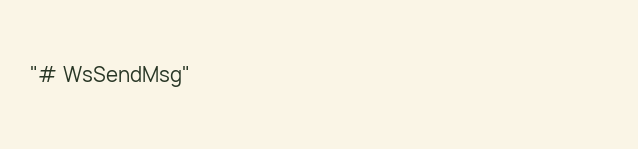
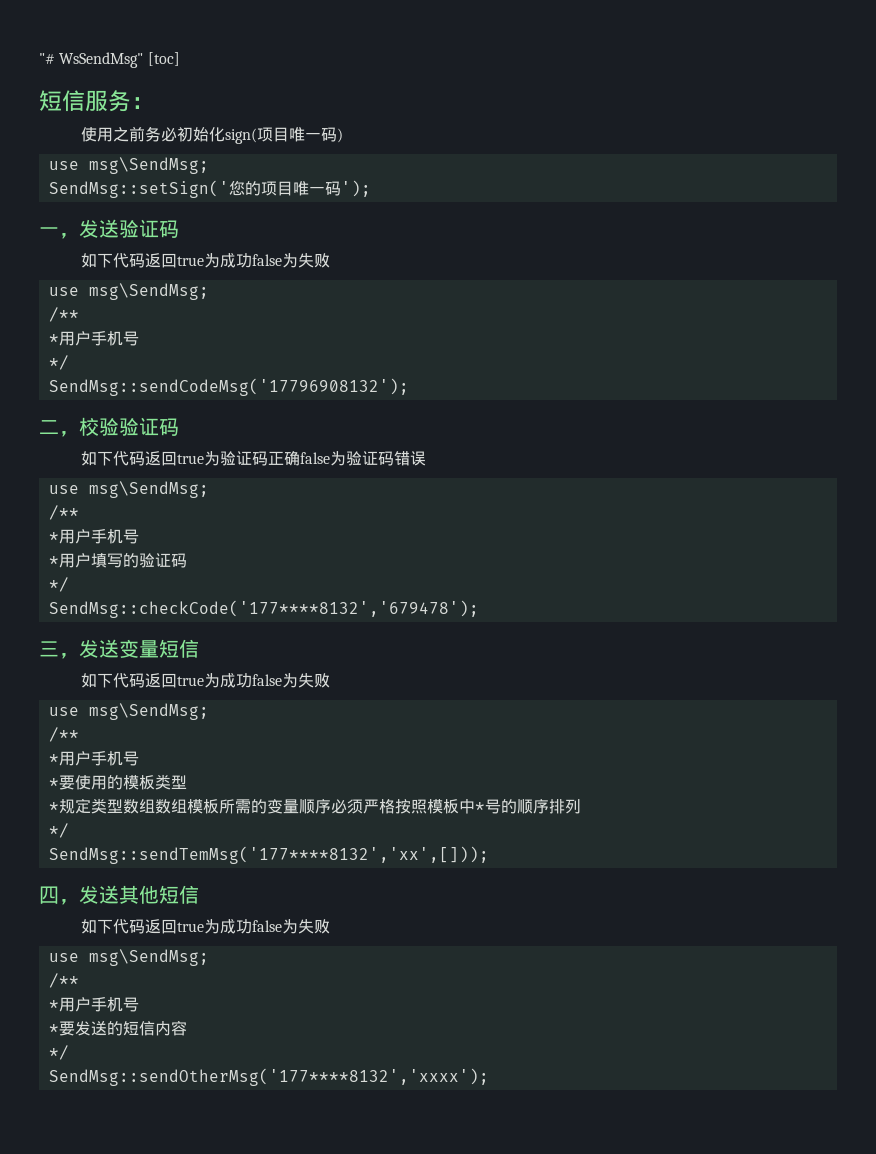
- "# WsSendMsg"
+ "# WsSendMsg" [toc]
+ 短信服务：
+ 使用之前务必初始化sign(项目唯一码)
+ use msg\SendMsg;
+ SendMsg::setSign('您的项目唯一码');
+ 一，发送验证码
+ 如下代码返回true为成功false为失败
+ use msg\SendMsg;
+ /**
+ *用户手机号
+ */
+ SendMsg::sendCodeMsg('17796908132');
+ 二，校验验证码
+ 如下代码返回true为验证码正确false为验证码错误
+ use msg\SendMsg;
+ /**
+ *用户手机号
+ *用户填写的验证码
+ */
+ SendMsg::checkCode('177****8132','679478');
+ 三，发送变量短信
+ 如下代码返回true为成功false为失败
+ use msg\SendMsg;
+ /**
+ *用户手机号
+ *要使用的模板类型
+ *规定类型数组数组模板所需的变量顺序必须严格按照模板中*号的顺序排列
+ */
+ SendMsg::sendTemMsg('177****8132','xx',[]));
+ 四，发送其他短信
+ 如下代码返回true为成功false为失败
+ use msg\SendMsg;
+ /**
+ *用户手机号
+ *要发送的短信内容
+ */
+ SendMsg::sendOtherMsg('177****8132','xxxx');

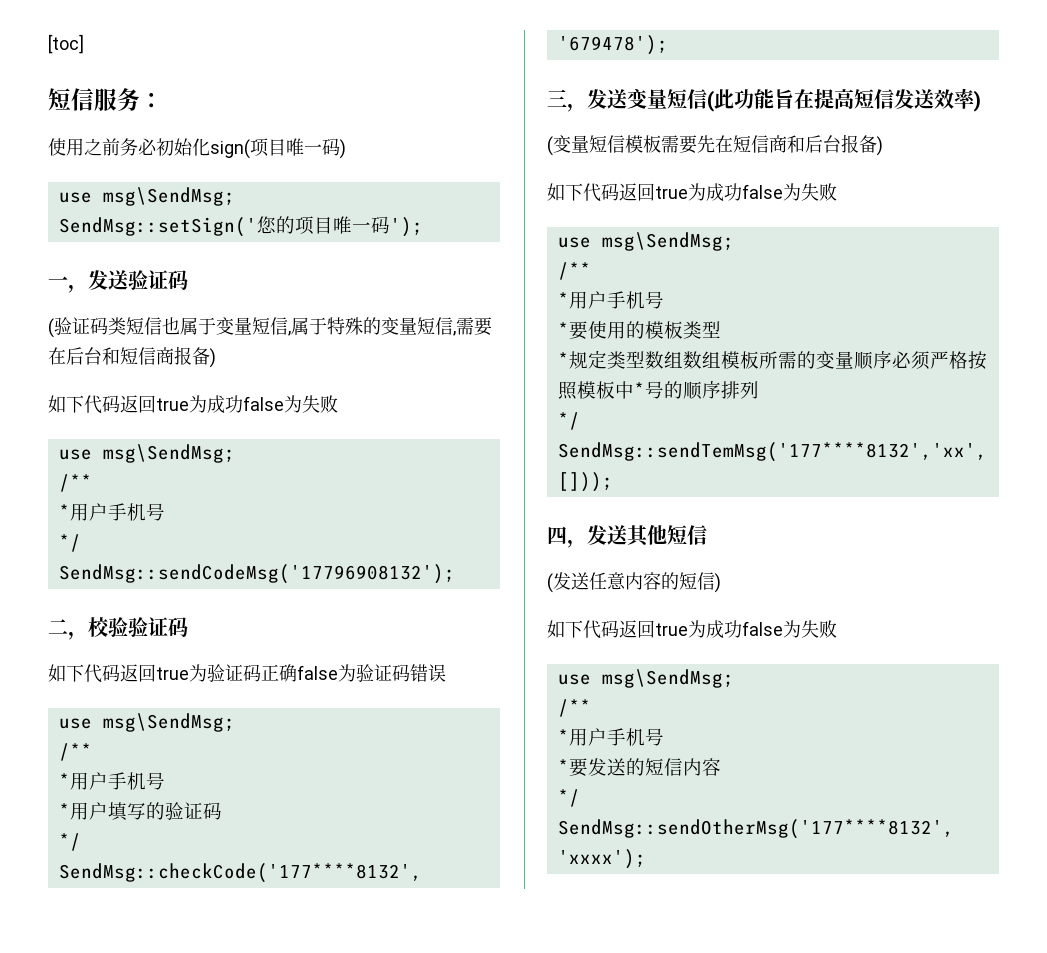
- "# WsSendMsg" [toc]
+ [toc]
+ (验证码类短信也属于变量短信,属于特殊的变量短信,需要在后台和短信商报备)
- 三，发送变量短信
+ 三，发送变量短信(此功能旨在提高短信发送效率)
+ (变量短信模板需要先在短信商和后台报备)
+ (发送任意内容的短信)

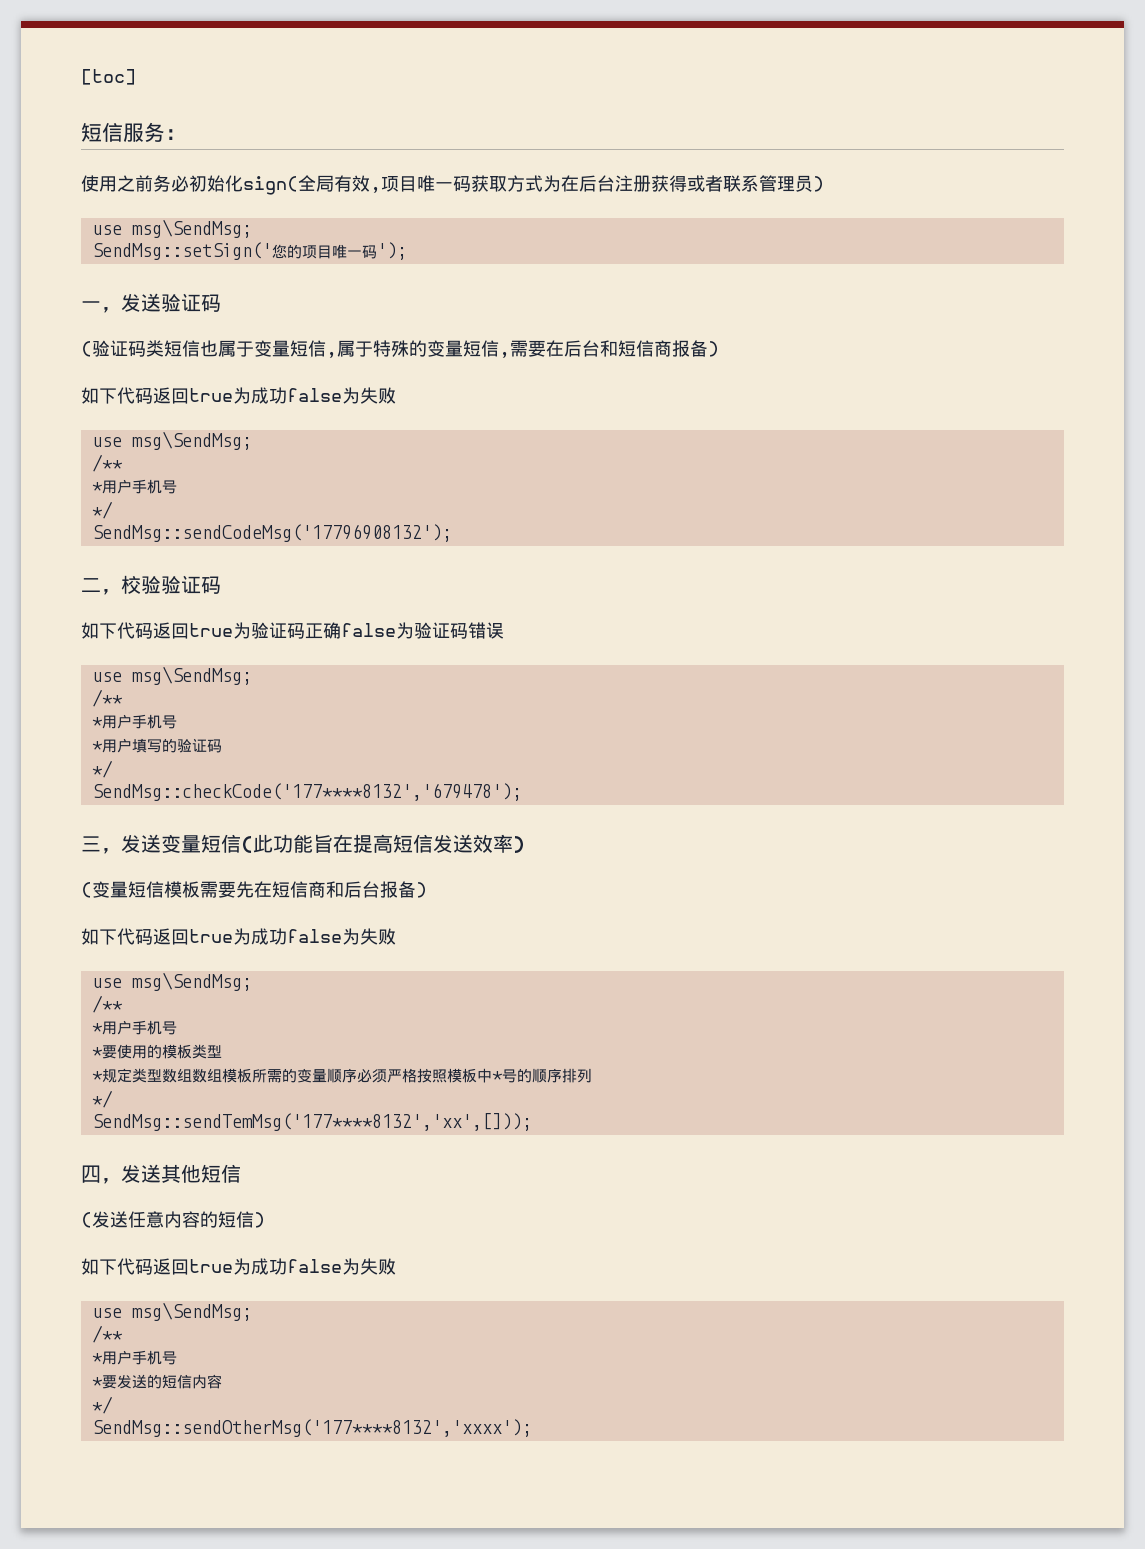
- 使用之前务必初始化sign(项目唯一码)
+ 使用之前务必初始化sign(全局有效,项目唯一码获取方式为在后台注册获得或者联系管理员)

